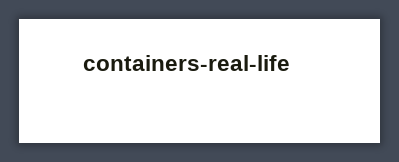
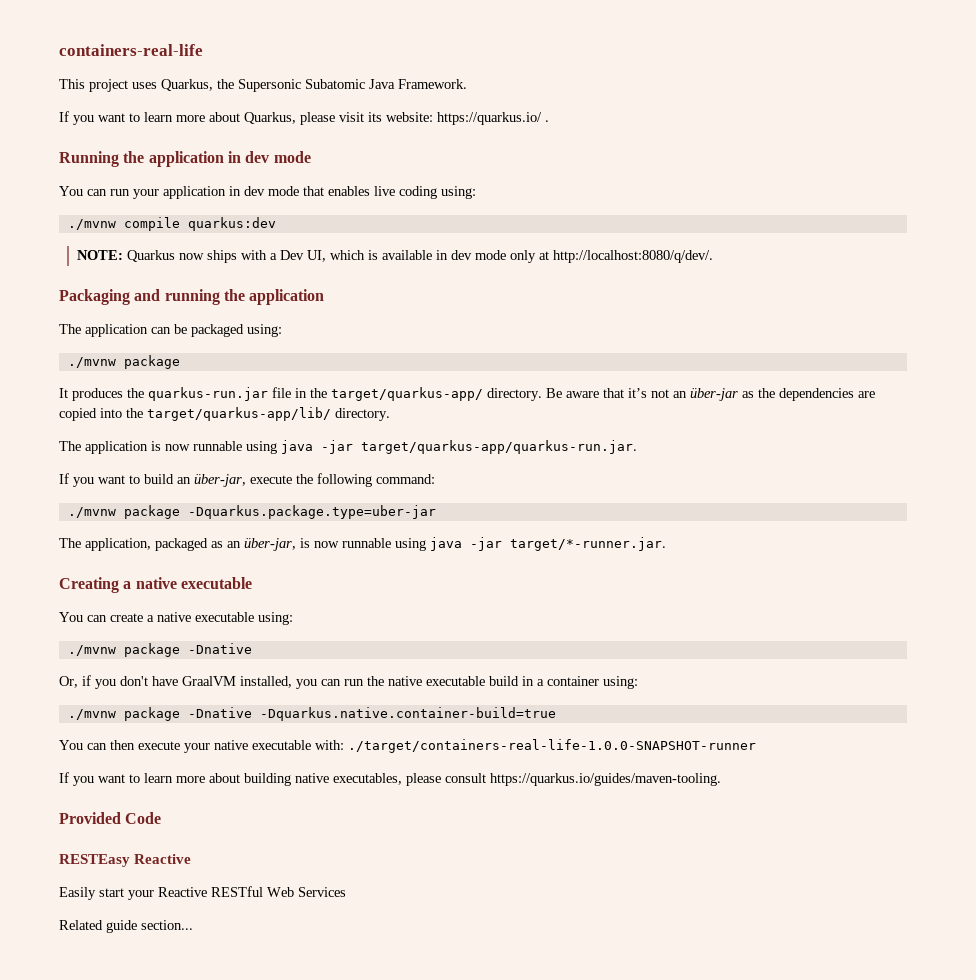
+ This project uses Quarkus, the Supersonic Subatomic Java Framework.
+ If you want to learn more about Quarkus, please visit its website: https://quarkus.io/ .
+ Running the application in dev mode
+ You can run your application in dev mode that enables live coding using:
+ ./mvnw compile quarkus:dev
+ NOTE: Quarkus now ships with a Dev UI, which is available in dev mode only at http://localhost:8080/q/dev/.
+ Packaging and running the application
+ The application can be packaged using:
+ ./mvnw package
+ It produces the quarkus-run.jar file in the target/quarkus-app/ directory. Be aware that it’s not an über-jar as the dependencies are copied into the target/quarkus-app/lib/ directory.
+ The application is now runnable using java -jar target/quarkus-app/quarkus-run.jar.
+ If you want to build an über-jar, execute the following command:
+ ./mvnw package -Dquarkus.package.type=uber-jar
+ The application, packaged as an über-jar, is now runnable using java -jar target/*-runner.jar.
+ Creating a native executable
+ You can create a native executable using:
+ ./mvnw package -Dnative
+ Or, if you don't have GraalVM installed, you can run the native executable build in a container using:
+ ./mvnw package -Dnative -Dquarkus.native.container-build=true
+ You can then execute your native executable with: ./target/containers-real-life-1.0.0-SNAPSHOT-runner
+ If you want to learn more about building native executables, please consult https://quarkus.io/guides/maven-tooling.
+ Provided Code
+ RESTEasy Reactive
+ Easily start your Reactive RESTful Web Services
+ Related guide section...

